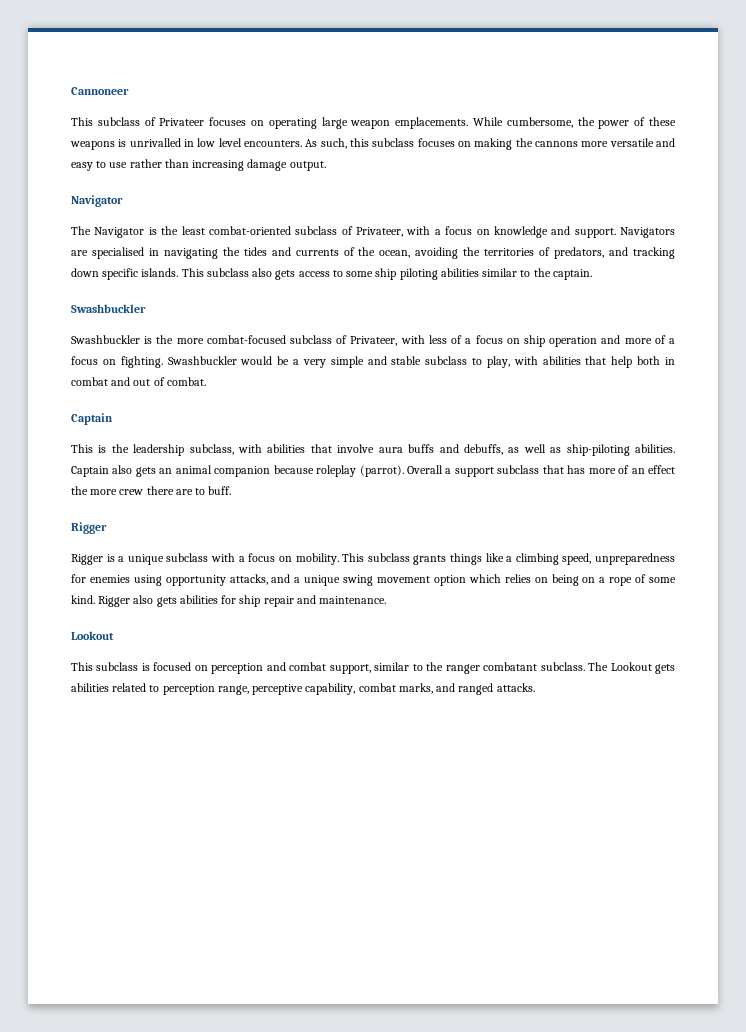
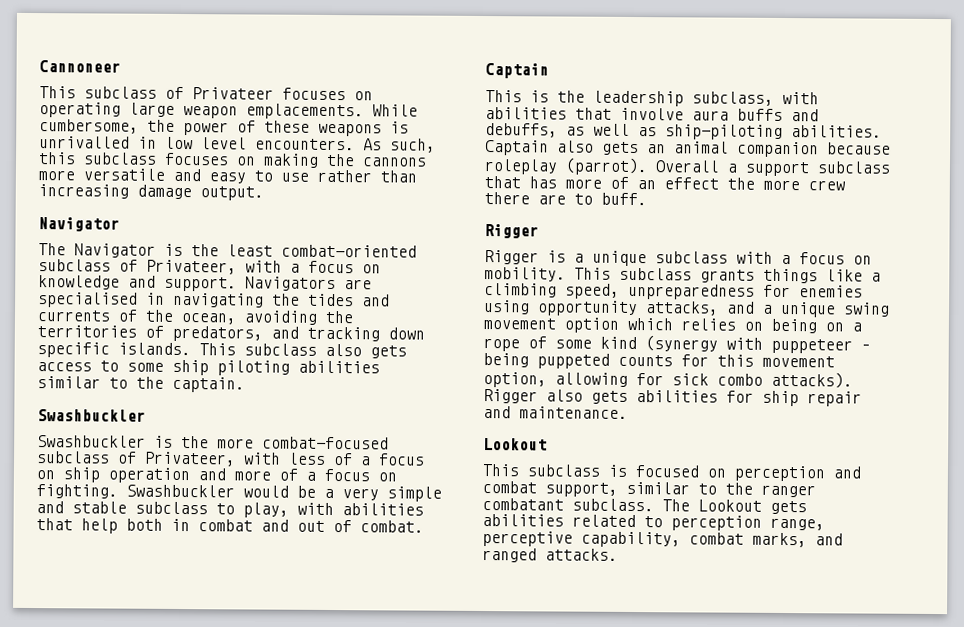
- This subclass grants things like a climbing speed, unpreparedness for enemies using opportunity attacks, and a unique swing movement option which relies on being on a rope of some kind.
+ This subclass grants things like a climbing speed, unpreparedness for enemies using opportunity attacks, and a unique swing movement option which relies on being on a rope of some kind (synergy with puppeteer – being puppeted counts for this movement option, allowing for sick combo attacks).

